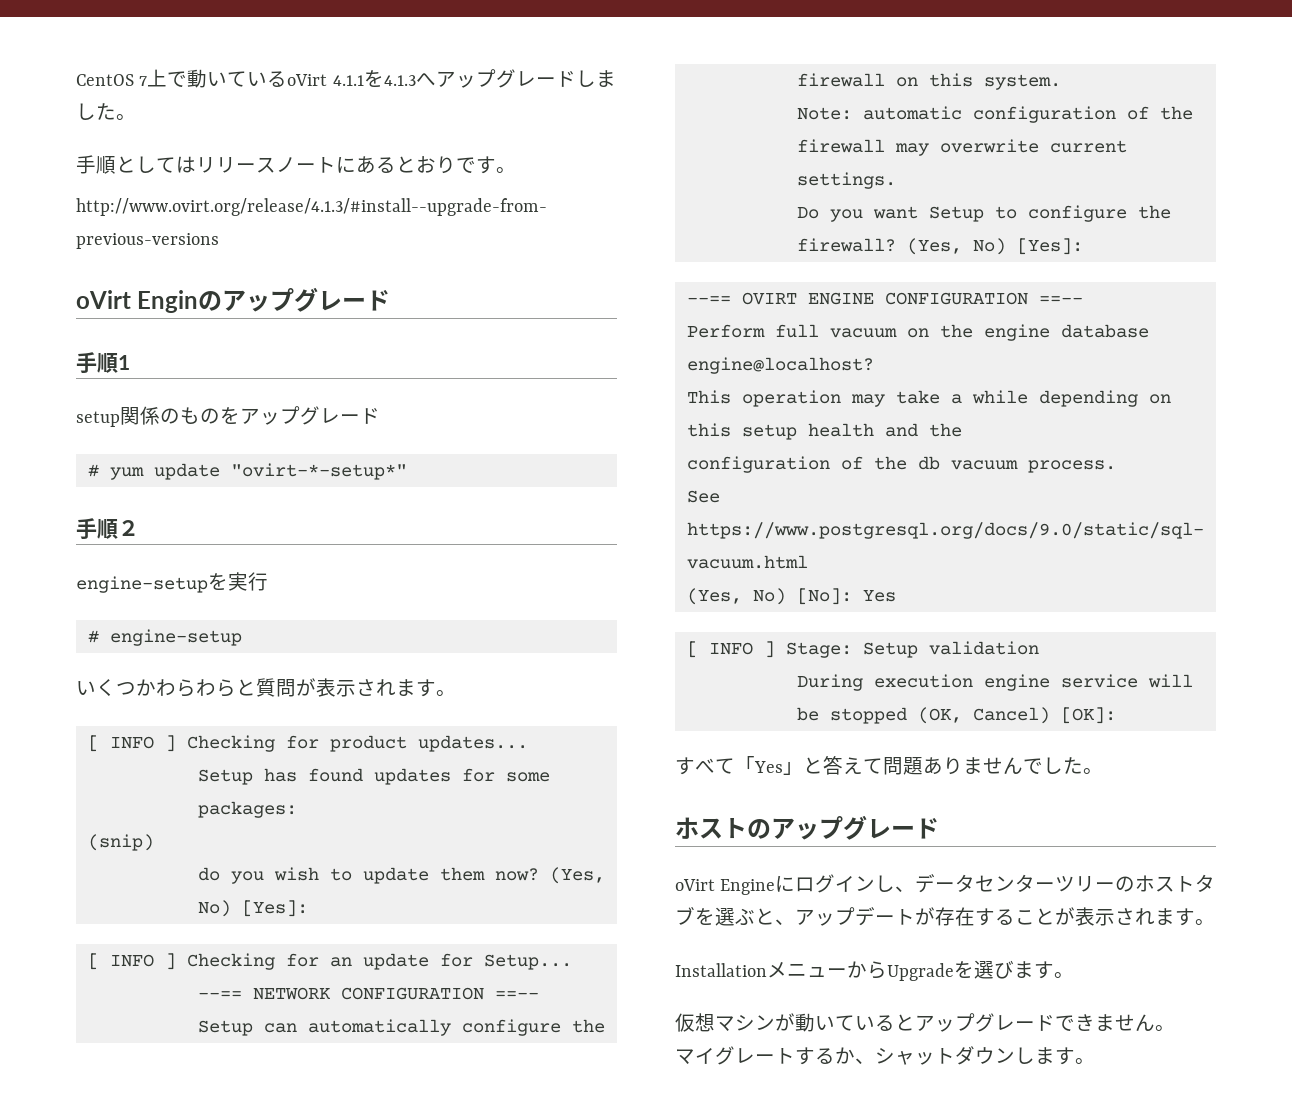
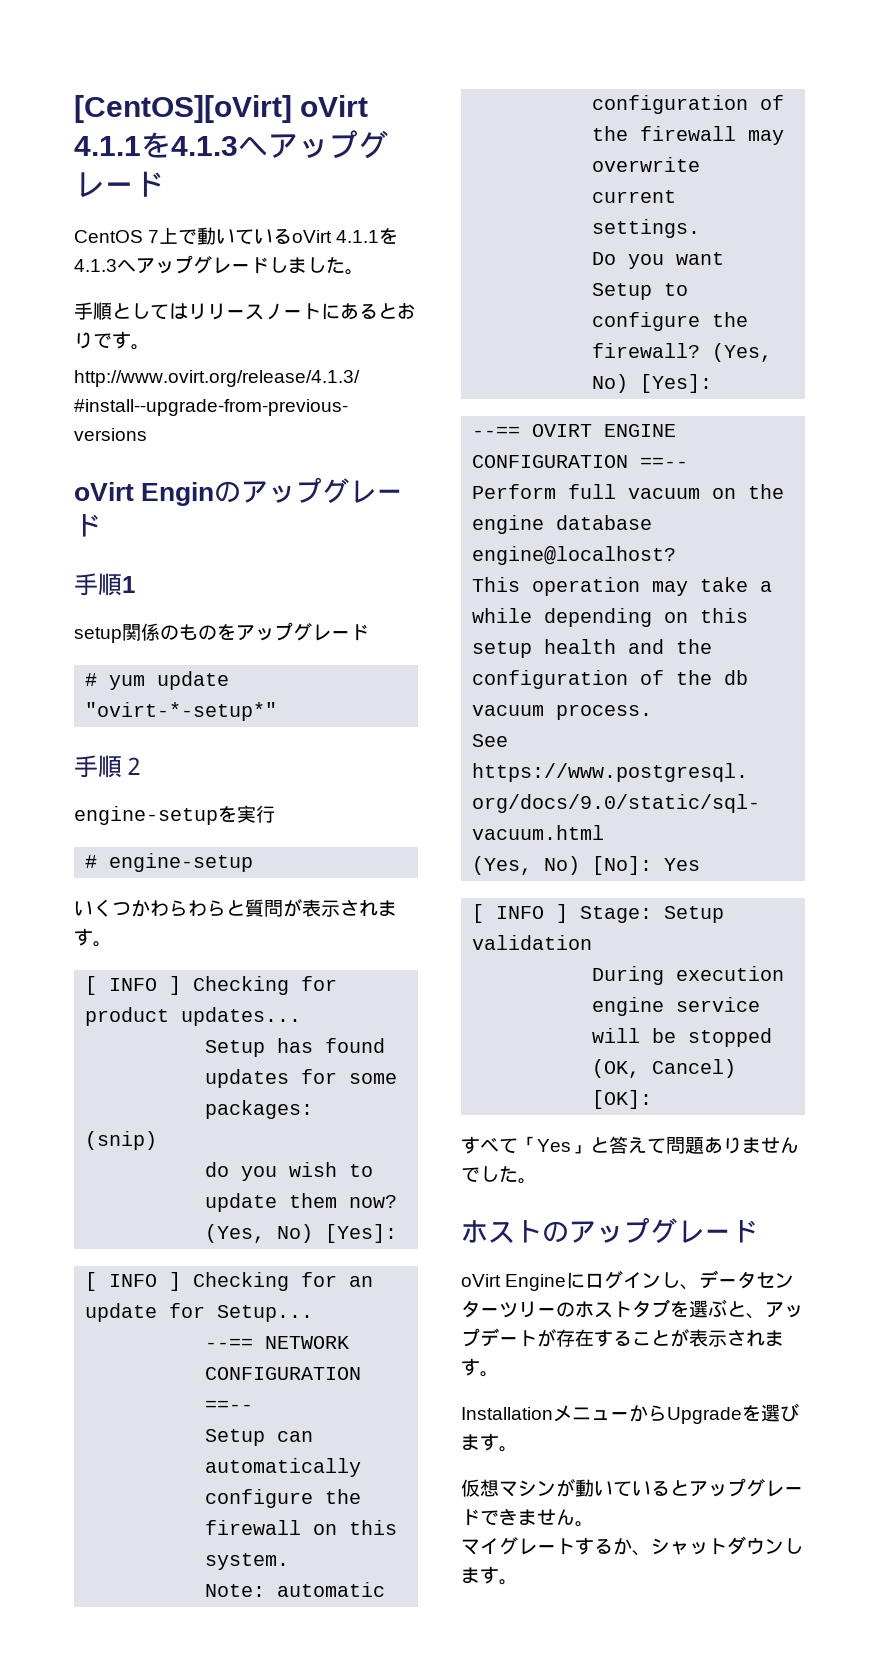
+ [CentOS][oVirt] oVirt 4.1.1を4.1.3へアップグレード

